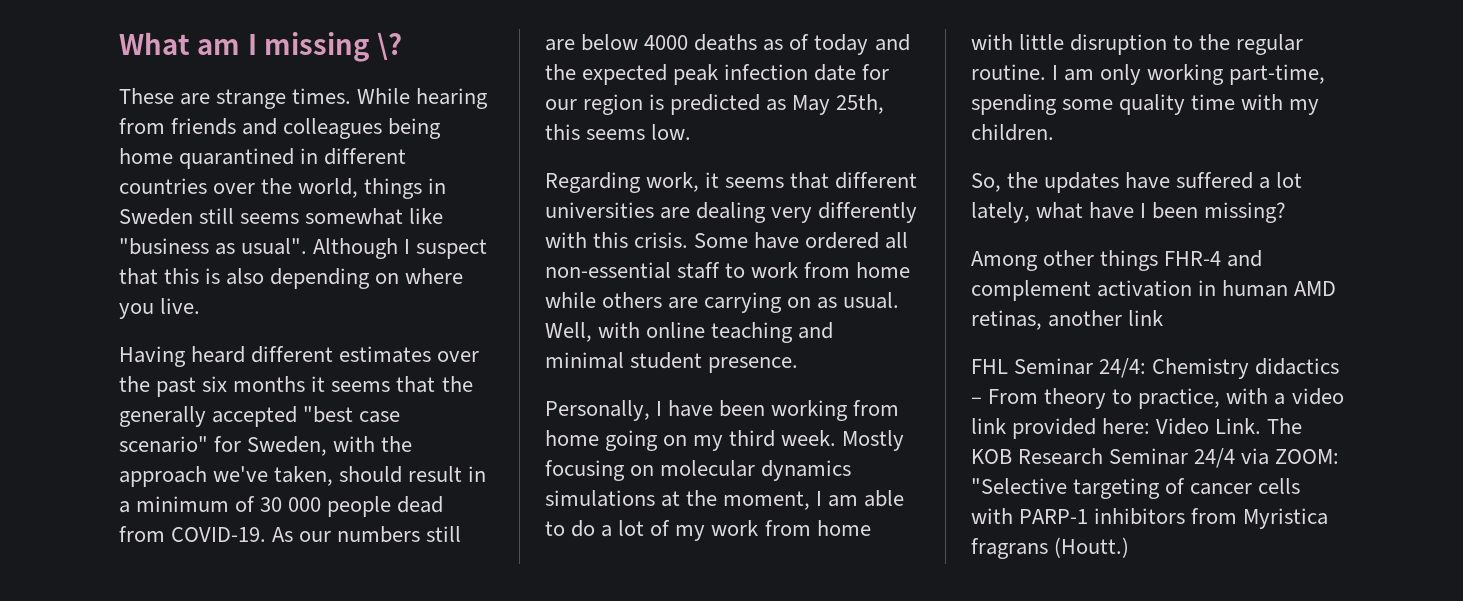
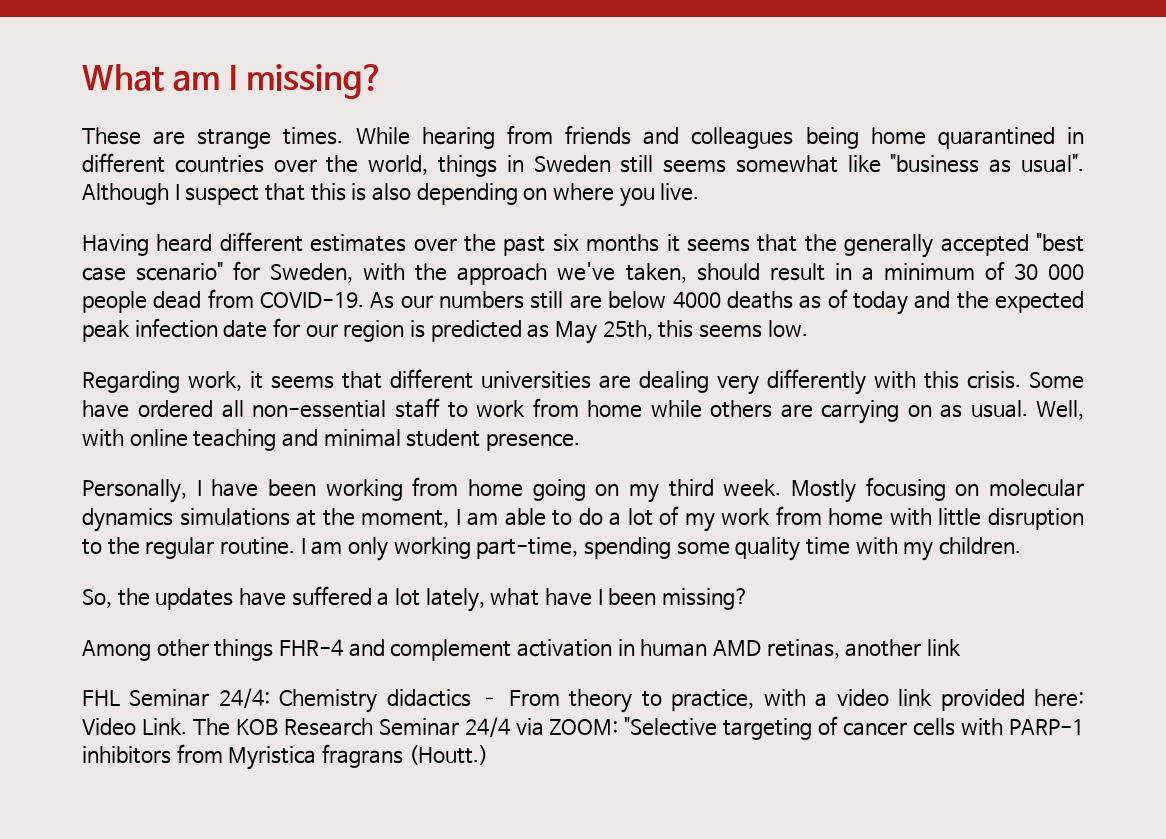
- What am I missing \?
+ What am I missing?

